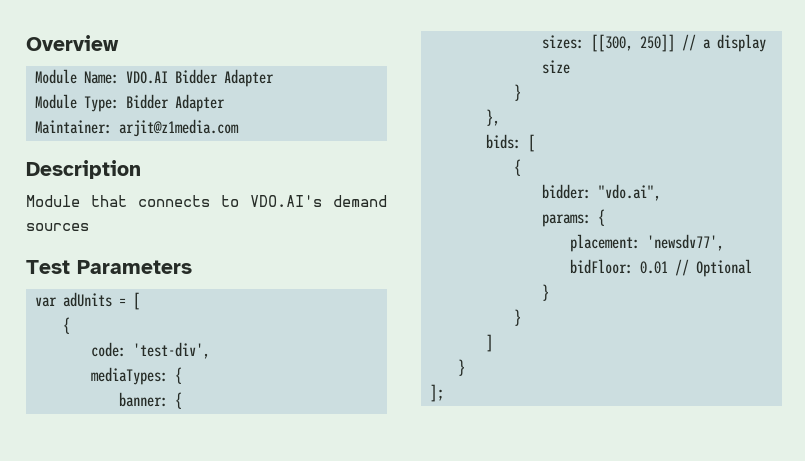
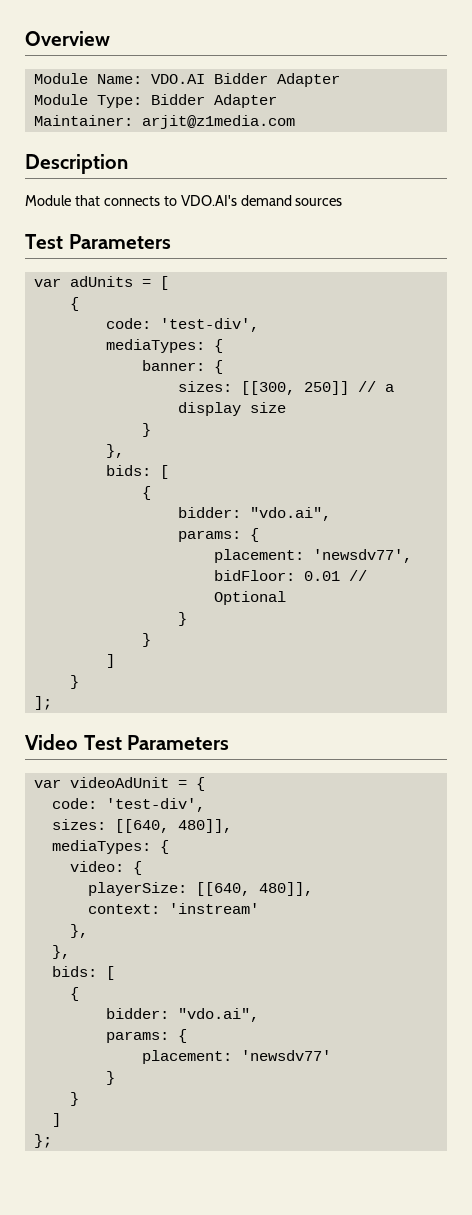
+ Video Test Parameters
+ var videoAdUnit = {
+ code: 'test-div',
+ sizes: [[640, 480]],
+ mediaTypes: {
+ video: {
+ playerSize: [[640, 480]],
+ context: 'instream'
+ },
+ },
+ bids: [
+ {
+ bidder: "vdo.ai",
+ params: {
+ placement: 'newsdv77'
+ }
+ }
+ ]
+ };

